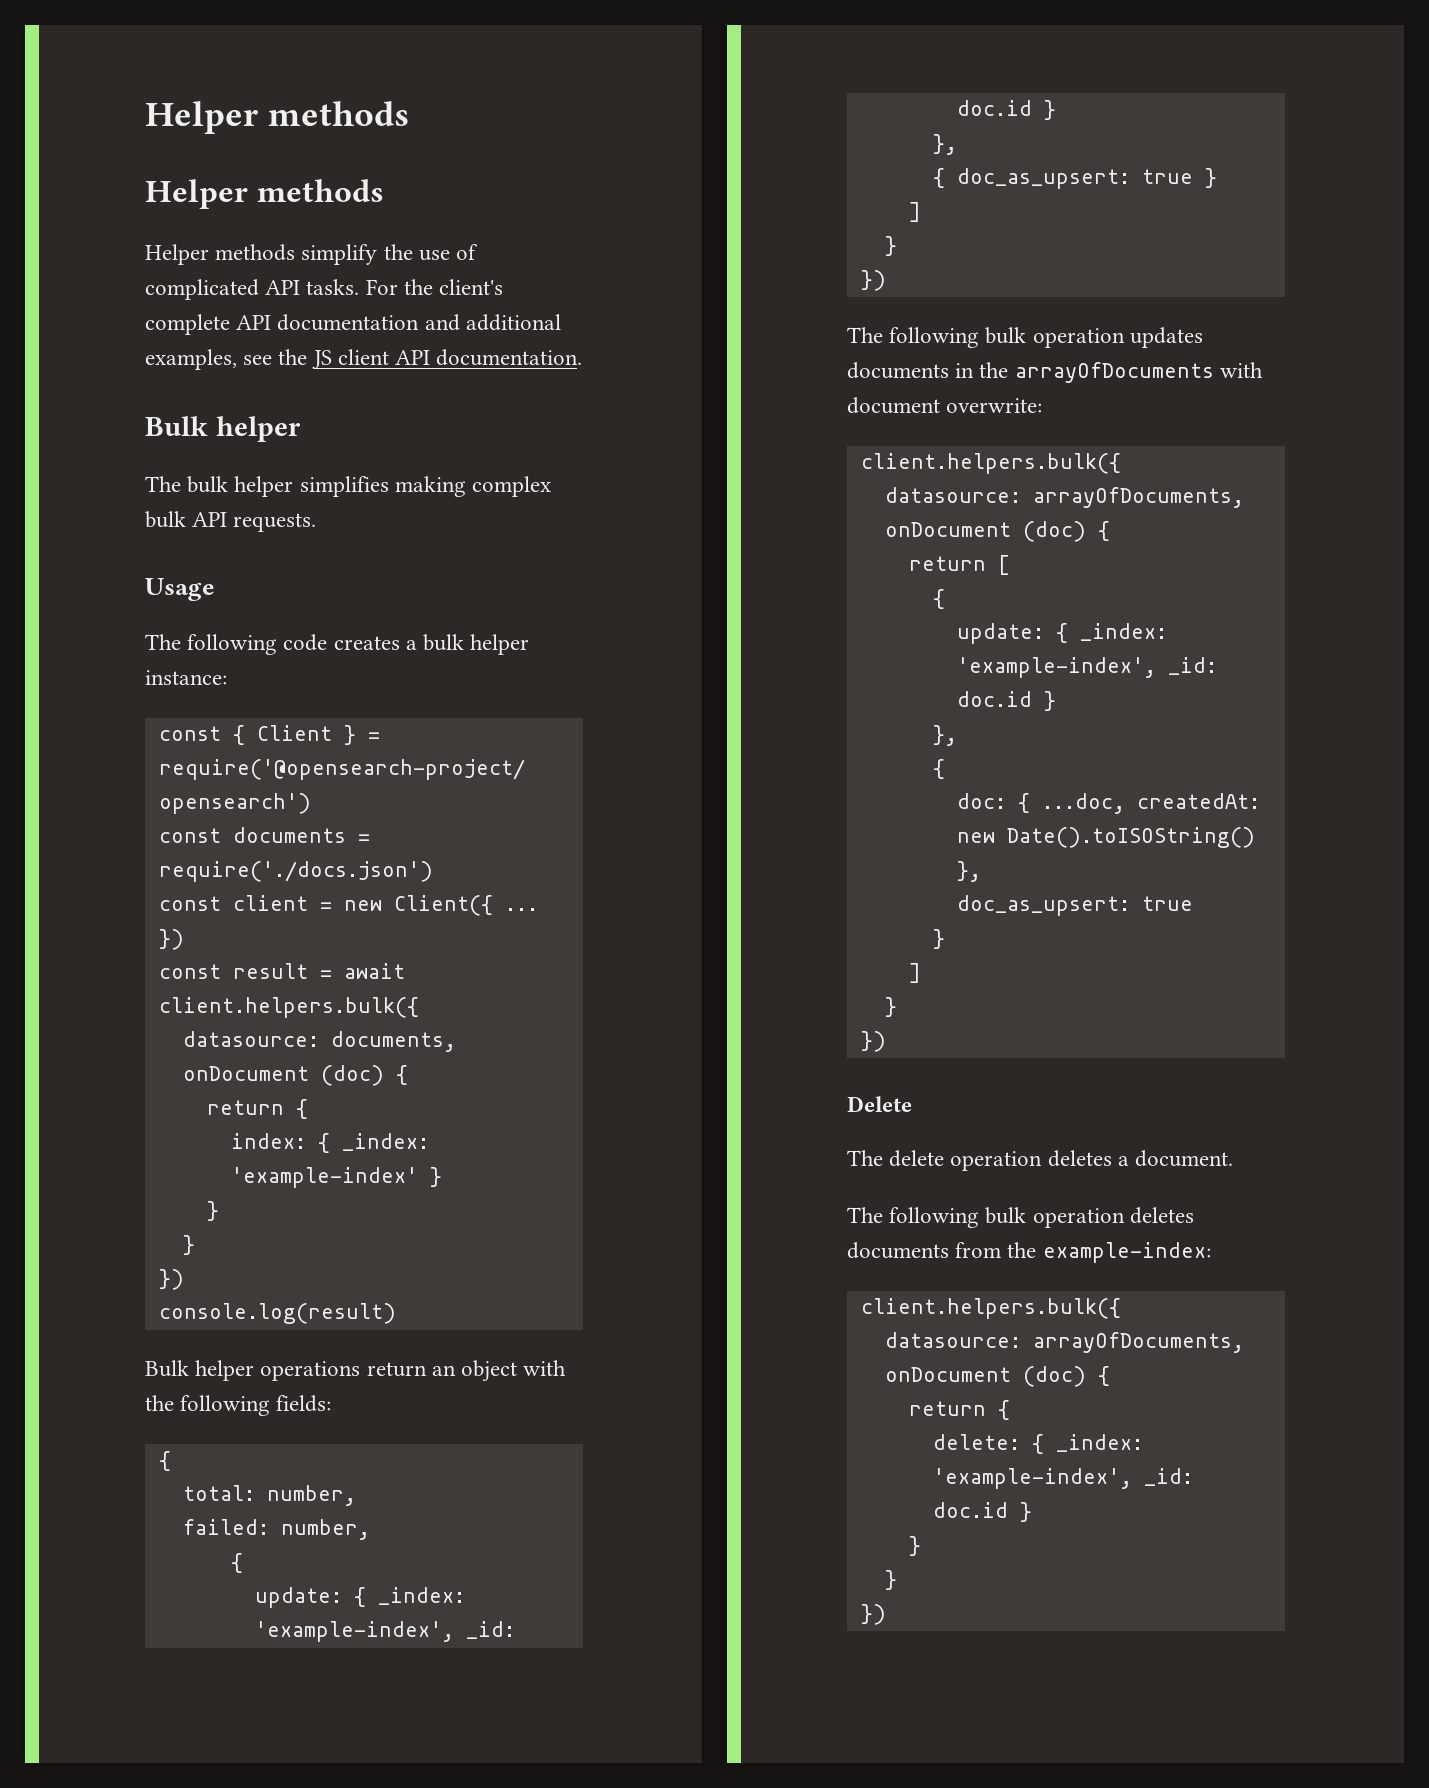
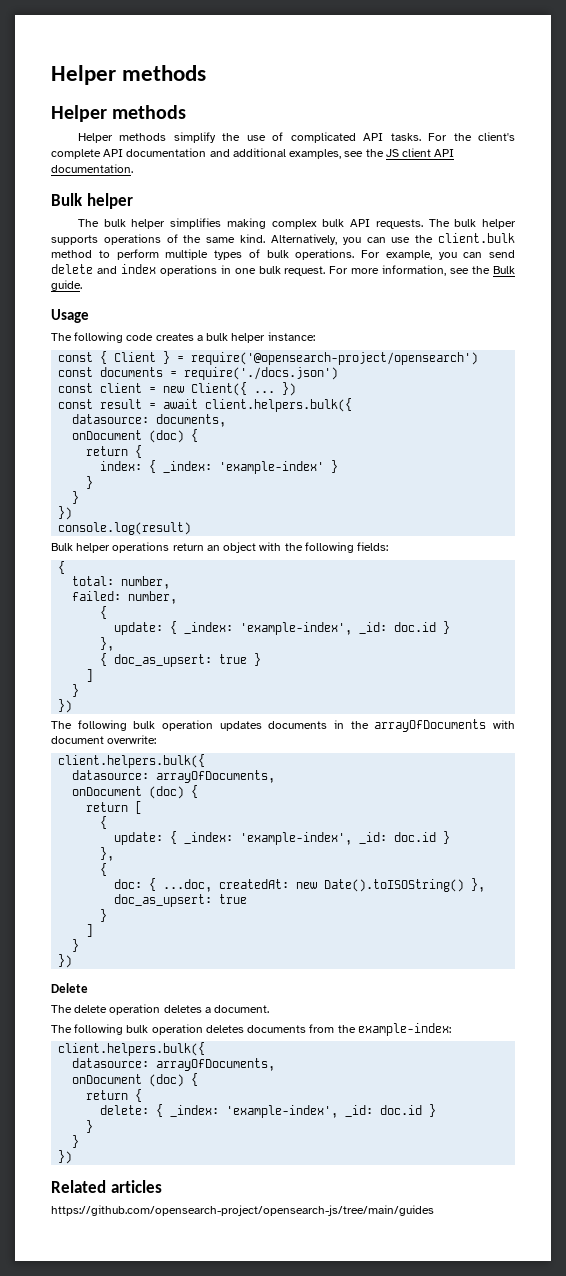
+ The bulk helper supports operations of the same kind. Alternatively, you can use the client.bulk method to perform multiple types of bulk operations. For example, you can send delete and index operations in one bulk request. For more information, see the Bulk guide.
+ Related articles
+ https://github.com/opensearch-project/opensearch-js/tree/main/guides

